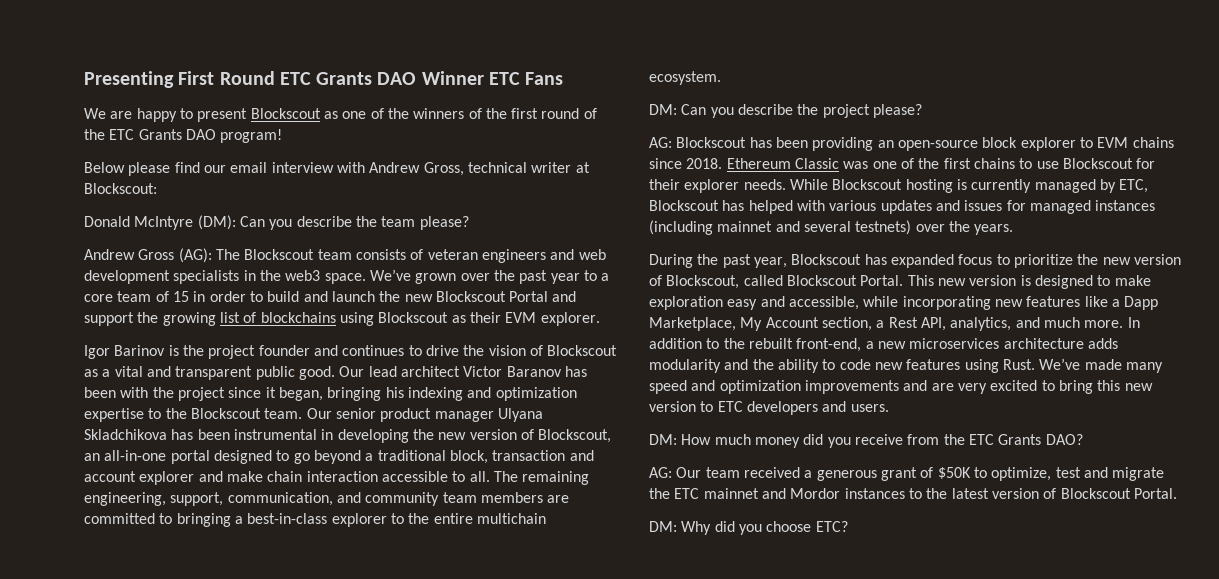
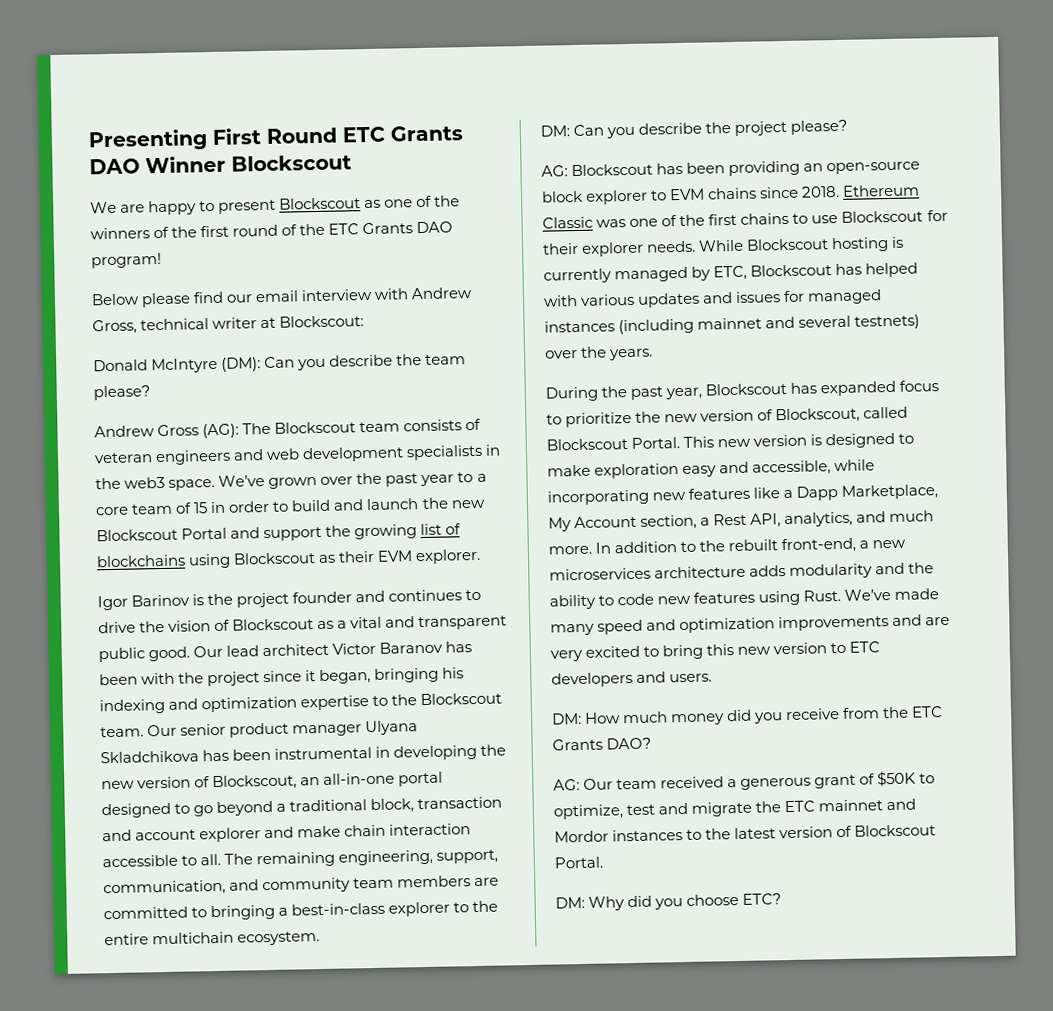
- Presenting First Round ETC Grants DAO Winner ETC Fans
+ Presenting First Round ETC Grants DAO Winner Blockscout

